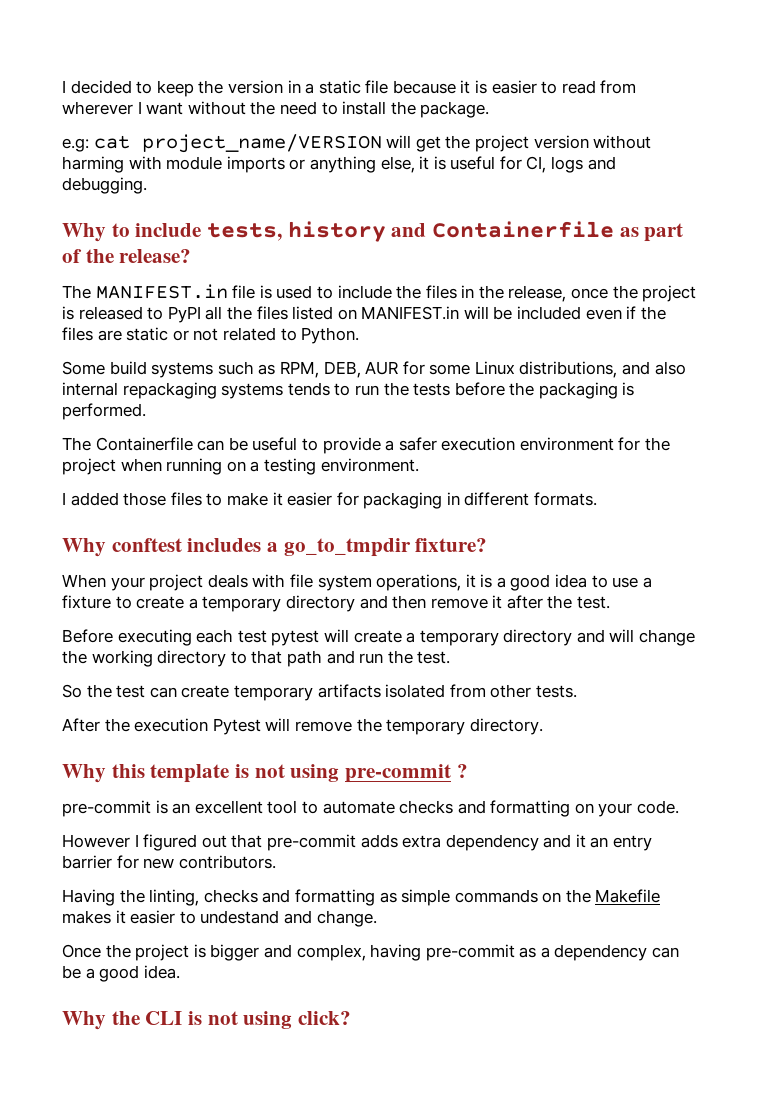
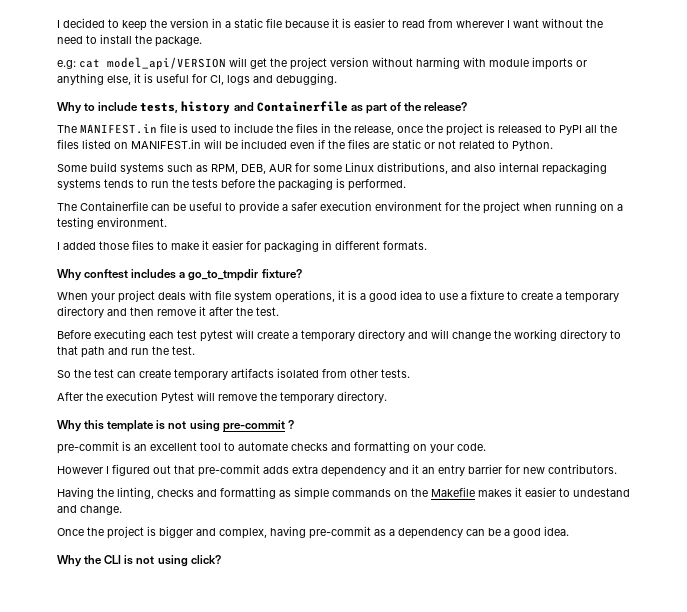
- e.g: cat project_name/VERSION will get the project version without harming with module imports or anything else, it is useful for CI, logs and debugging.
+ e.g: cat model_api/VERSION will get the project version without harming with module imports or anything else, it is useful for CI, logs and debugging.

